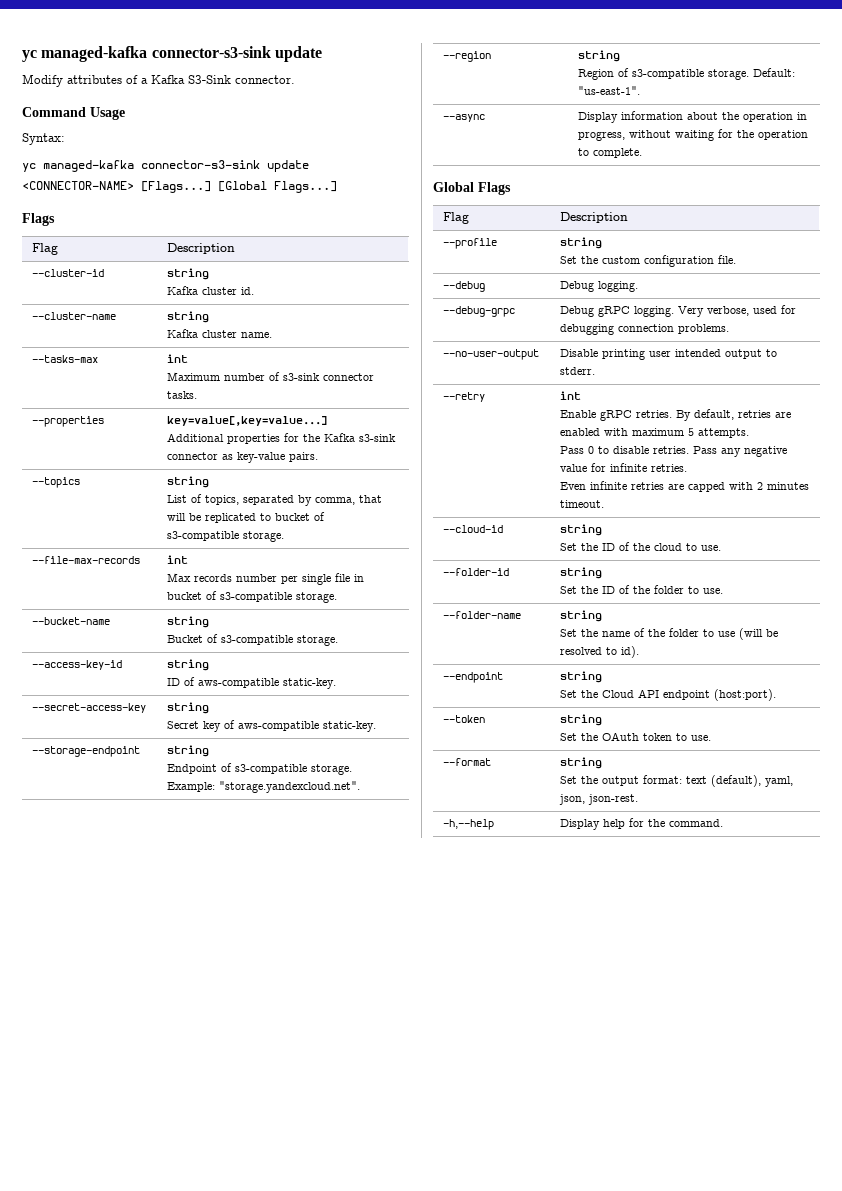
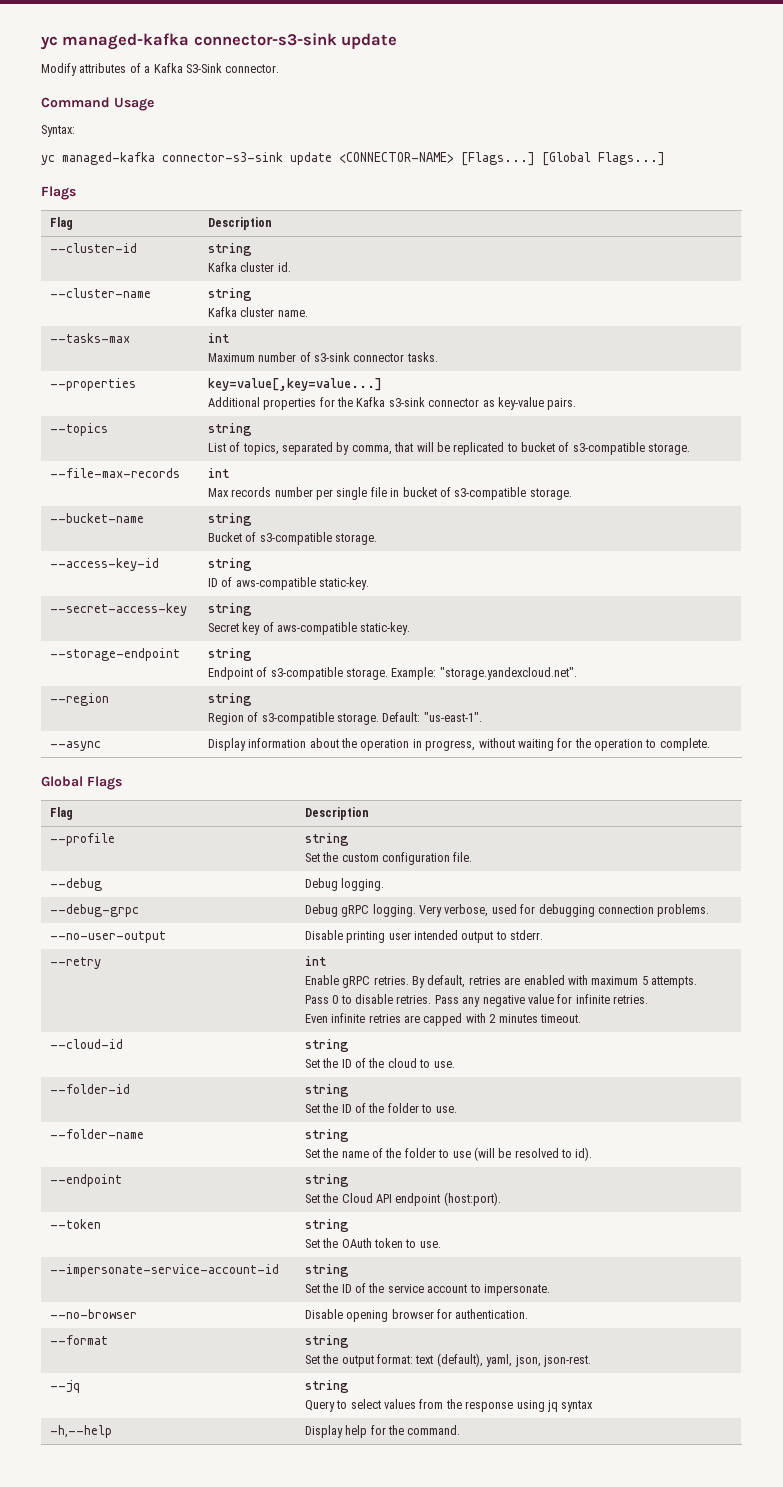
+ --impersonate-service-account-id | string
+ Set the ID of the service account to impersonate.
+ --no-browser | Disable opening browser for authentication.
+ --jq | string
+ Query to select values from the response using jq syntax

